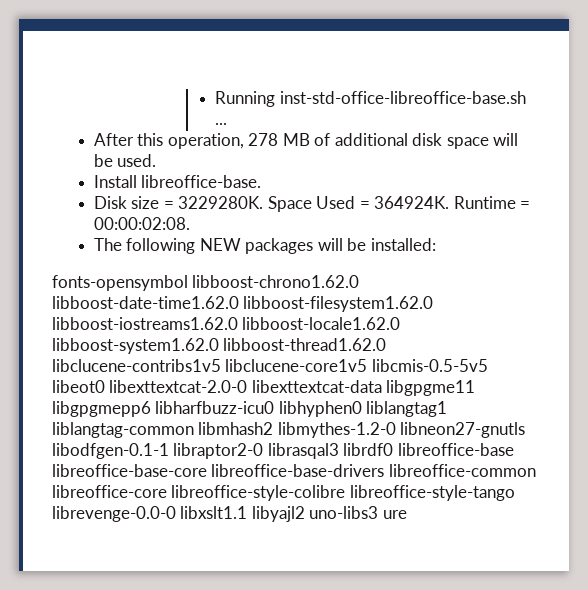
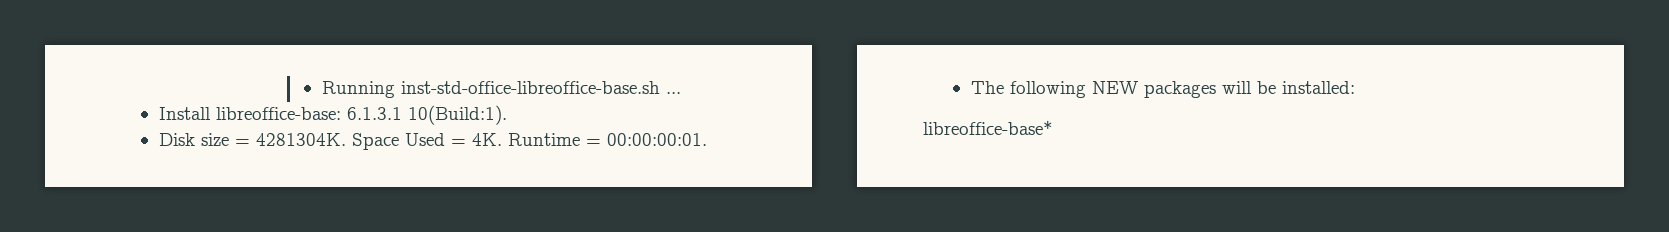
- After this operation, 278 MB of additional disk space will be used.
- Install libreoffice-base.
+ Install libreoffice-base: 6.1.3.1 10(Build:1).
- Disk size = 3229280K.
+ Disk size = 4281304K.
- Space Used = 364924K.
+ Space Used = 4K.
- Runtime = 00:00:02:08.
+ Runtime = 00:00:00:01.
- fonts-opensymbol libboost-chrono1.62.0 libboost-date-time1.62.0 libboost-filesystem1.62.0 libboost-iostreams1.62.0 libboost-locale1.62.0 libboost-system1.62.0 libboost-thread1.62.0 libclucene-contribs1v5 libclucene-core1v5 libcmis-0.5-5v5 libeot0 libexttextcat-2.0-0 libexttextcat-data libgpgme11 libgpgmepp6 libharfbuzz-icu0 libhyphen0 liblangtag1 liblangtag-common libmhash2 libmythes-1.2-0 libneon27-gnutls libodfgen-0.1-1 libraptor2-0 librasqal3 librdf0 libreoffice-base libreoffice-base-core libreoffice-base-drivers libreoffice-common libreoffice-core libreoffice-style-colibre libreoffice-style-tango librevenge-0.0-0 libxslt1.1 libyajl2 uno-libs3 ure
+ libreoffice-base*

